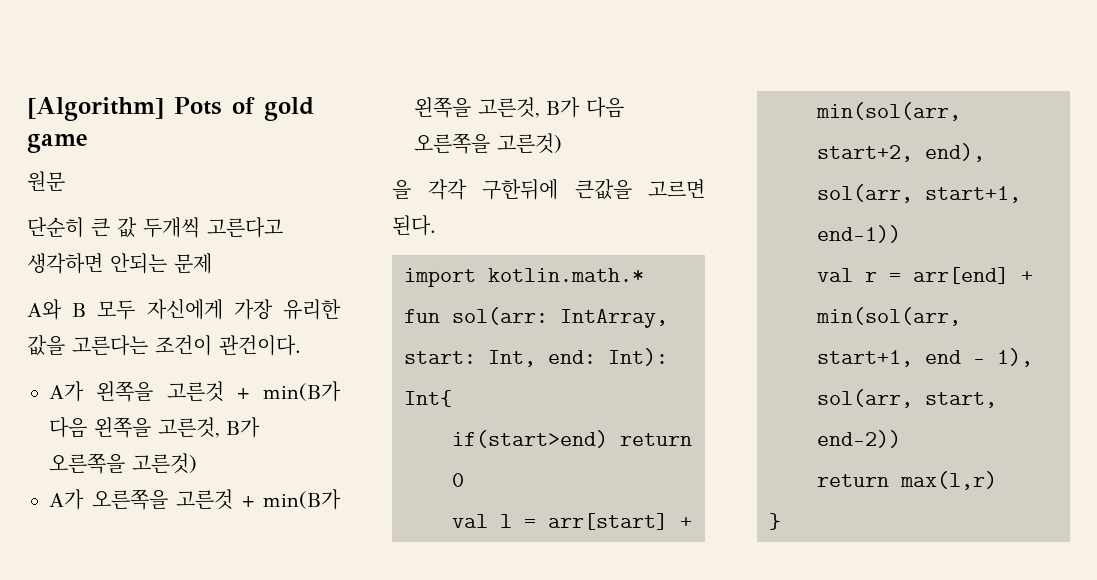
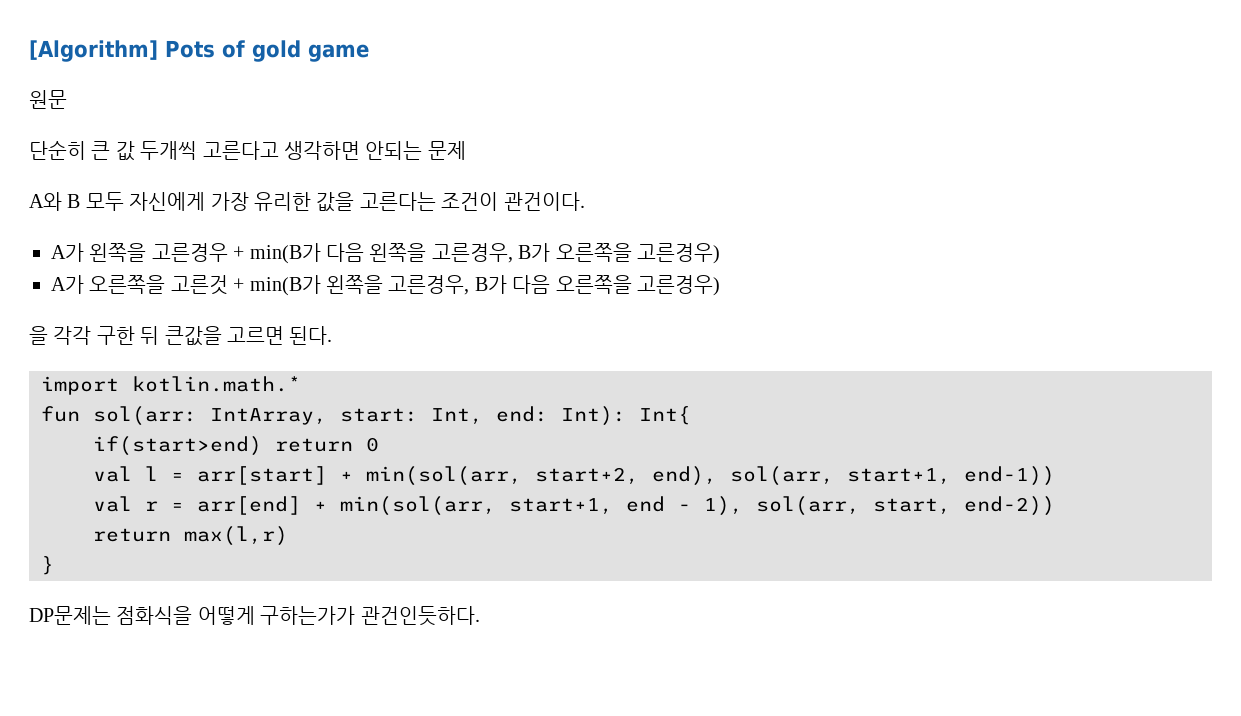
- A가 왼쪽을 고른것 + min(B가 다음 왼쪽을 고른것, B가 오른쪽을 고른것)
+ A가 왼쪽을 고른경우 + min(B가 다음 왼쪽을 고른경우, B가 오른쪽을 고른경우)
- A가 오른쪽을 고른것 + min(B가 왼쪽을 고른것, B가 다음 오른쪽을 고른것)
+ A가 오른쪽을 고른것 + min(B가 왼쪽을 고른경우, B가 다음 오른쪽을 고른경우)
- 을 각각 구한뒤에 큰값을 고르면 된다.
+ 을 각각 구한 뒤 큰값을 고르면 된다.
+ DP문제는 점화식을 어떻게 구하는가가 관건인듯하다.

